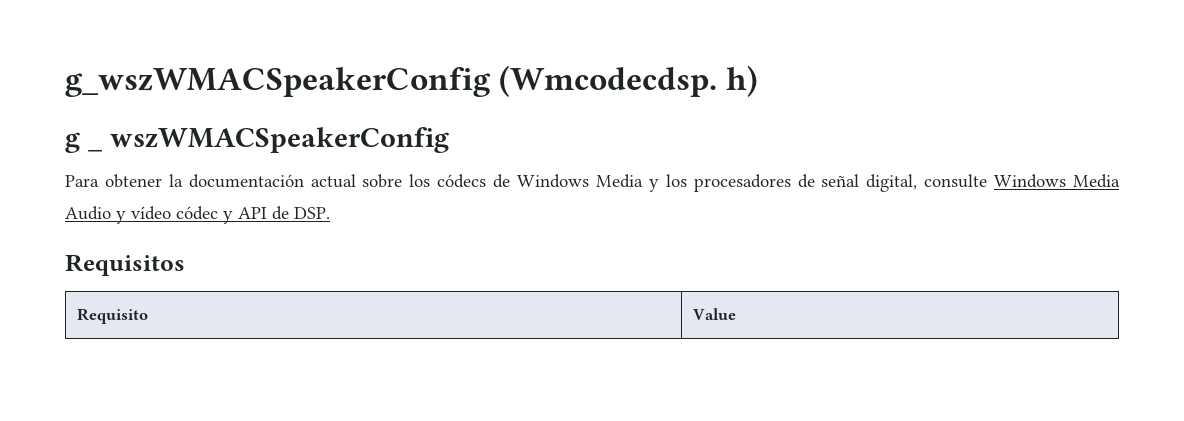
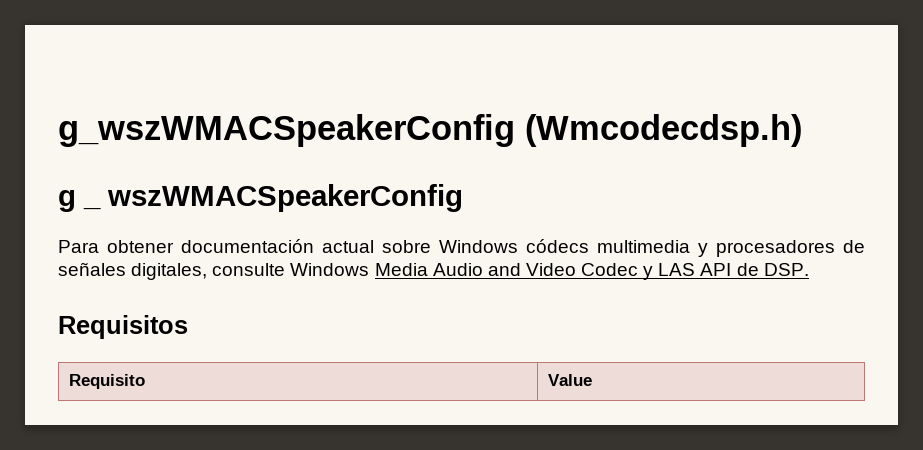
- g_wszWMACSpeakerConfig (Wmcodecdsp. h)
+ g_wszWMACSpeakerConfig (Wmcodecdsp.h)
- Para obtener la documentación actual sobre los códecs de Windows Media y los procesadores de señal digital, consulte Windows Media Audio y vídeo códec y API de DSP.
+ Para obtener documentación actual sobre Windows códecs multimedia y procesadores de señales digitales, consulte Windows Media Audio and Video Codec y LAS API de DSP.

